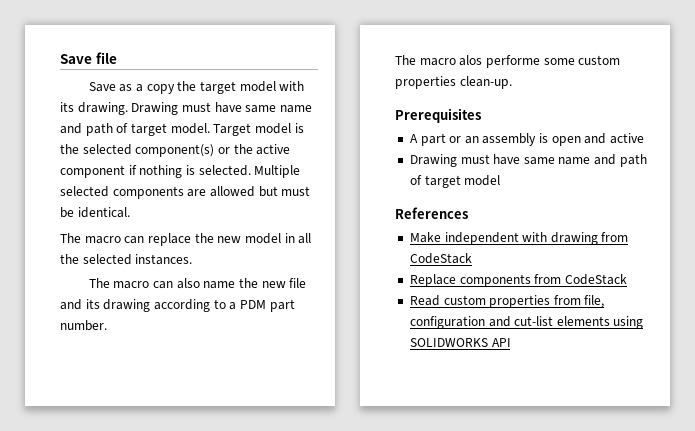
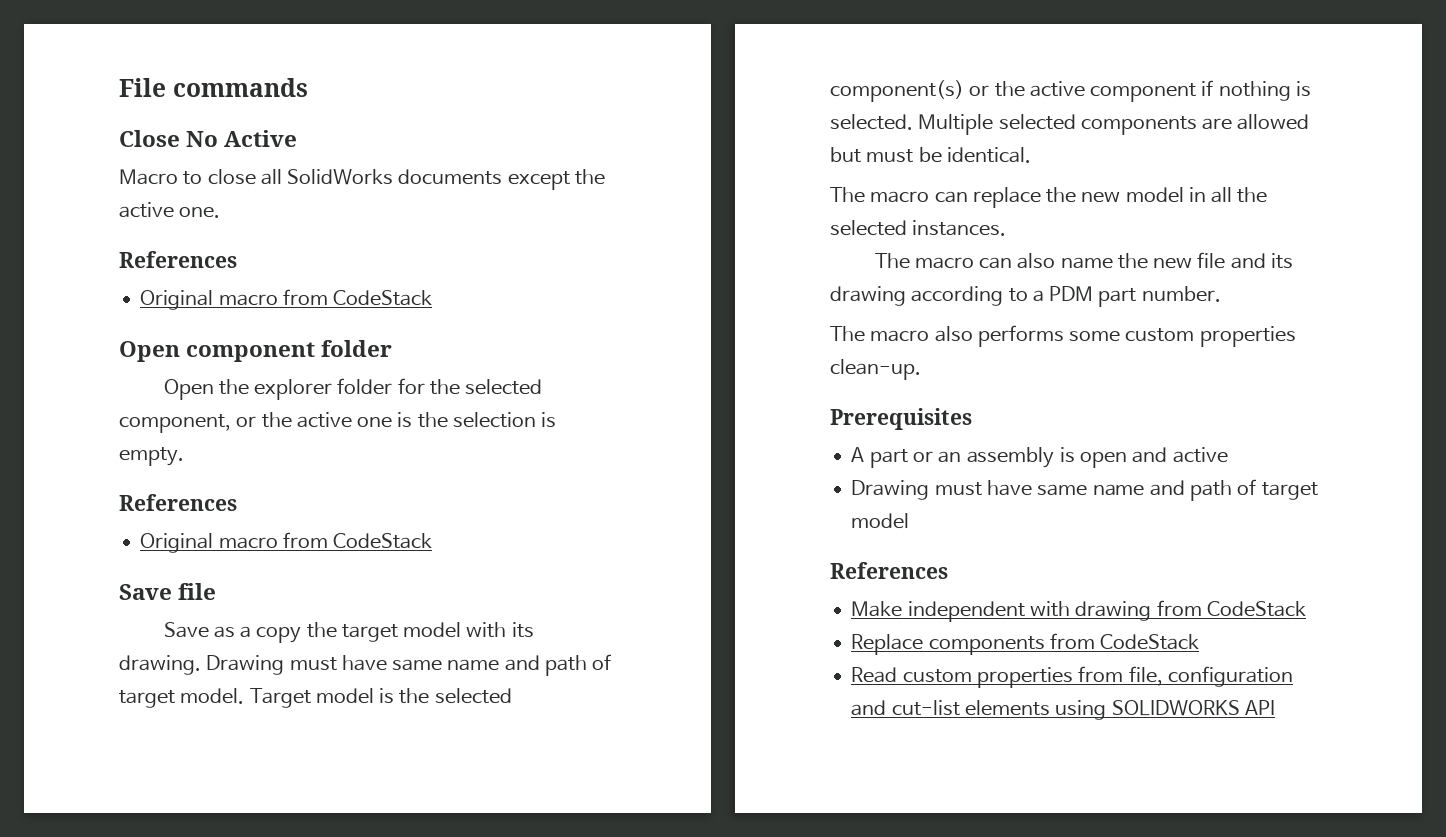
+ File commands
+ Close No Active
+ Macro to close all SolidWorks documents except the active one.
+ References
+ Original macro from CodeStack
+ Open component folder
+ Open the explorer folder for the selected component, or the active one is the selection is empty.
+ References
+ Original macro from CodeStack
- The macro alos performe some custom properties clean-up.
+ The macro also performs some custom properties clean-up.

